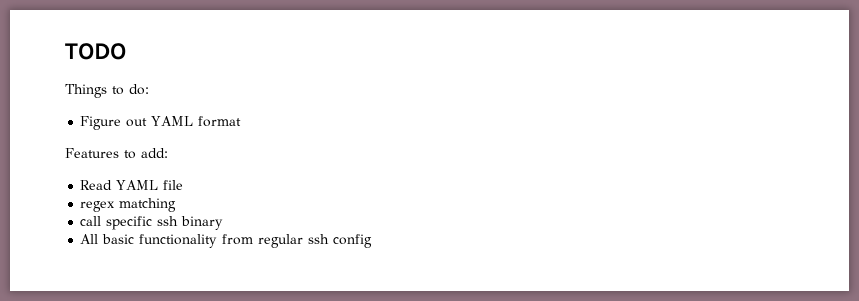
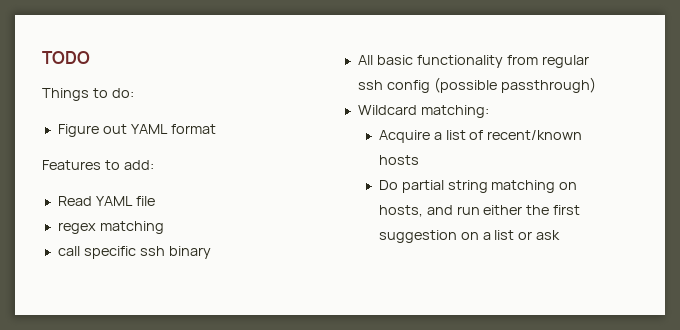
- All basic functionality from regular ssh config
+ All basic functionality from regular ssh config (possible passthrough)
+ Wildcard matching:
+ Acquire a list of recent/known hosts
+ Do partial string matching on hosts, and run either the first suggestion on a list or ask

